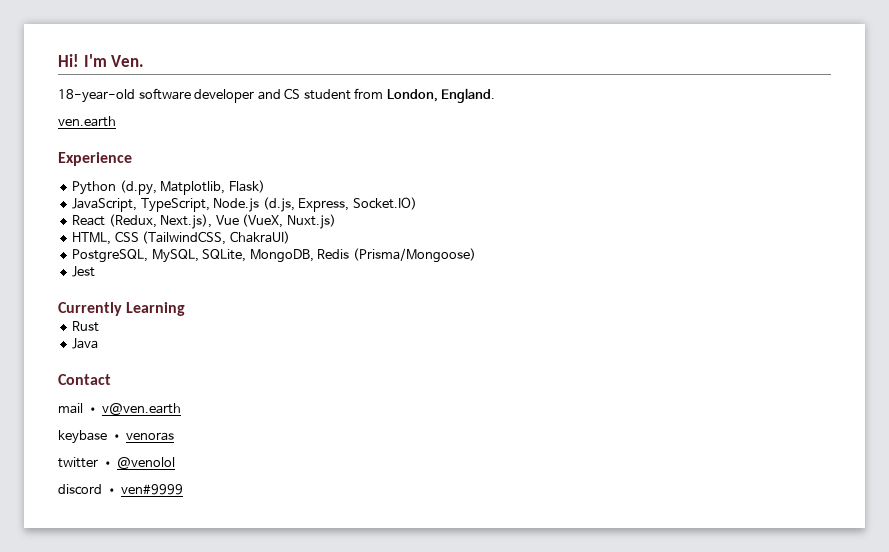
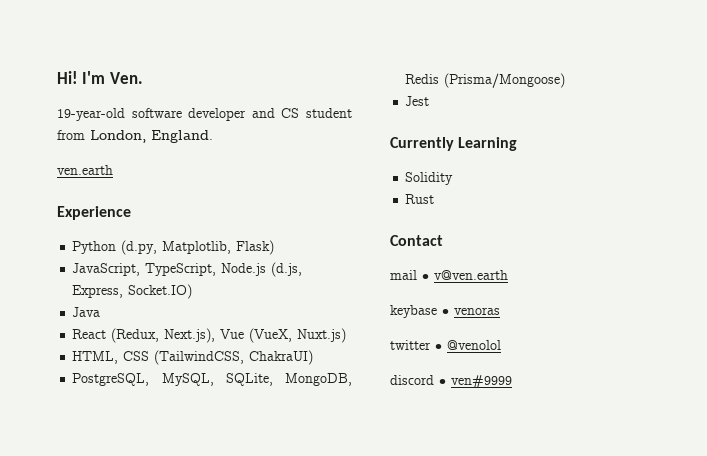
- 18-year-old software developer and CS student from London, England.
+ 19-year-old software developer and CS student from London, England.
+ Java
+ Solidity
- Java

